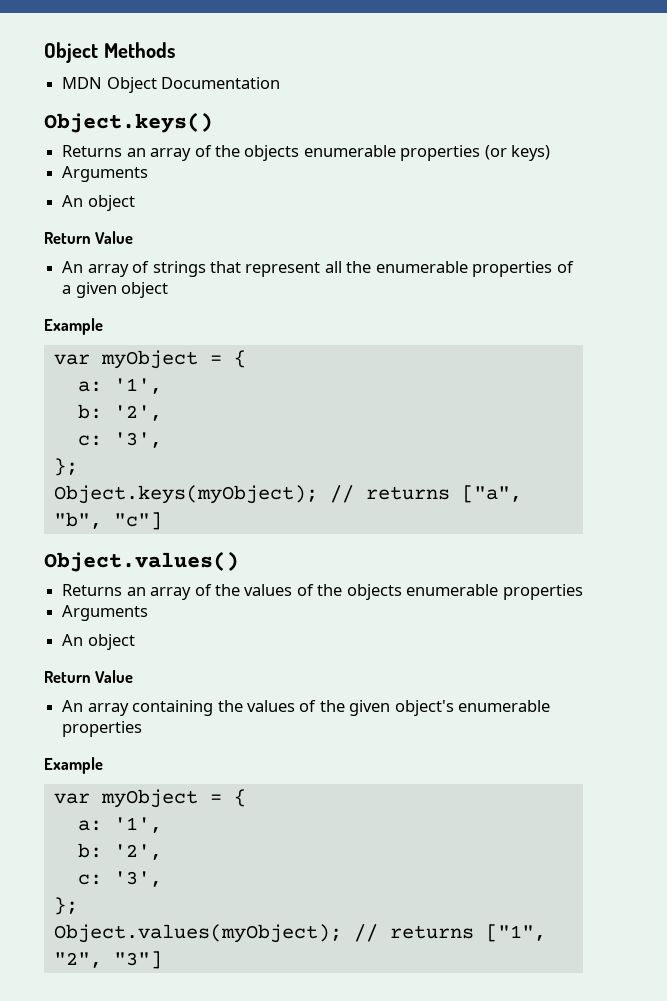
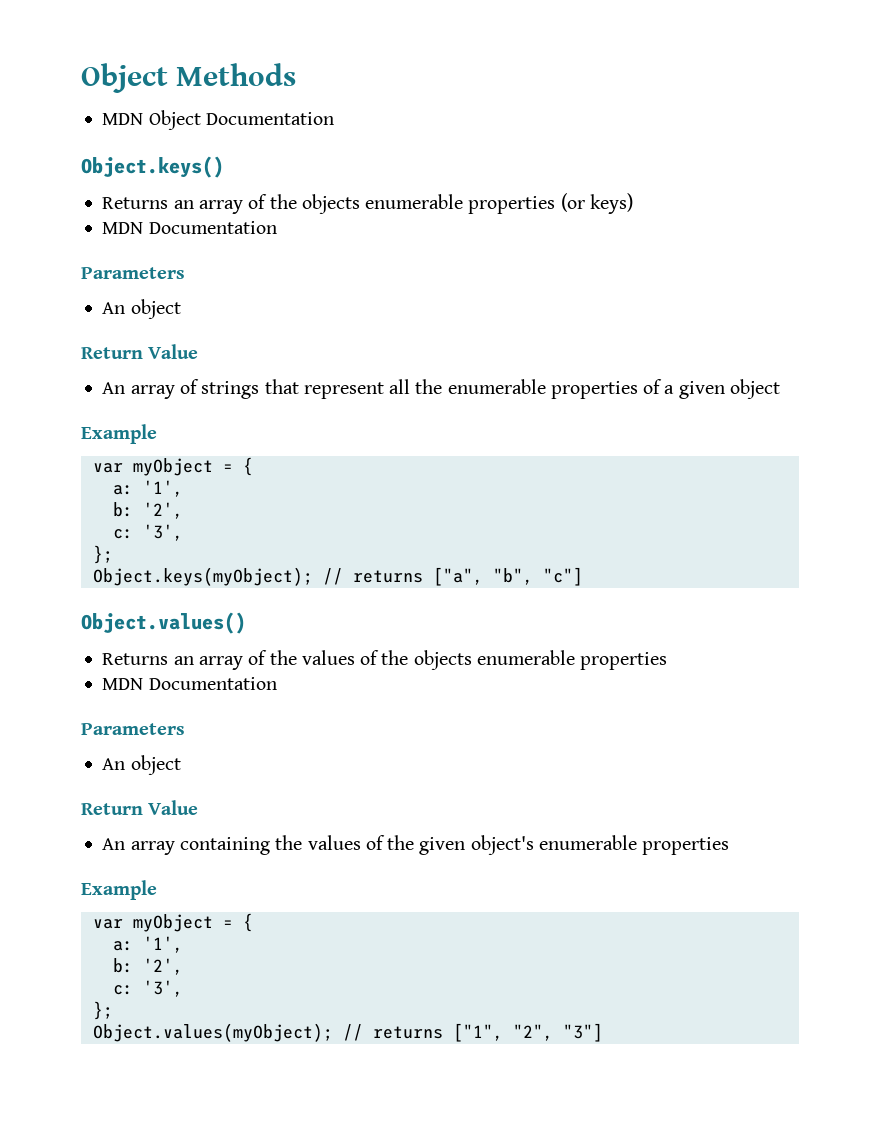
  Returns an array of the objects enumerable properties (or keys)
- Arguments
+ MDN Documentation
+ Parameters
  Returns an array of the values of the objects enumerable properties
- Arguments
+ MDN Documentation
+ Parameters

